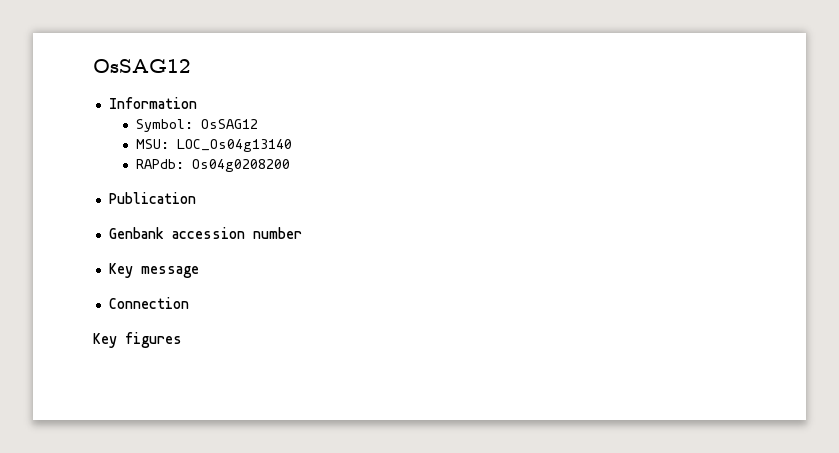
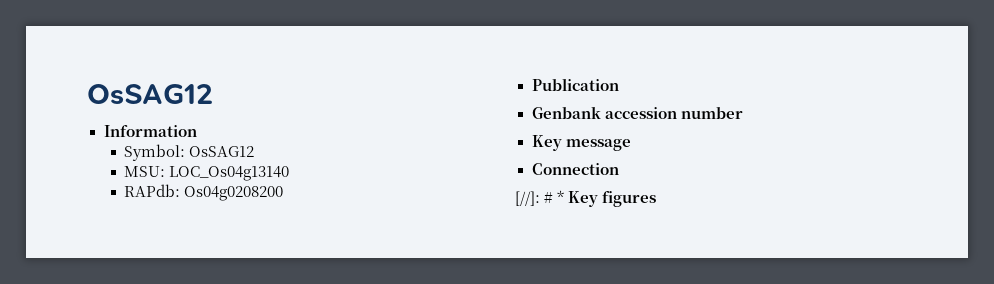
- Key figures
+ [//]: # * Key figures

